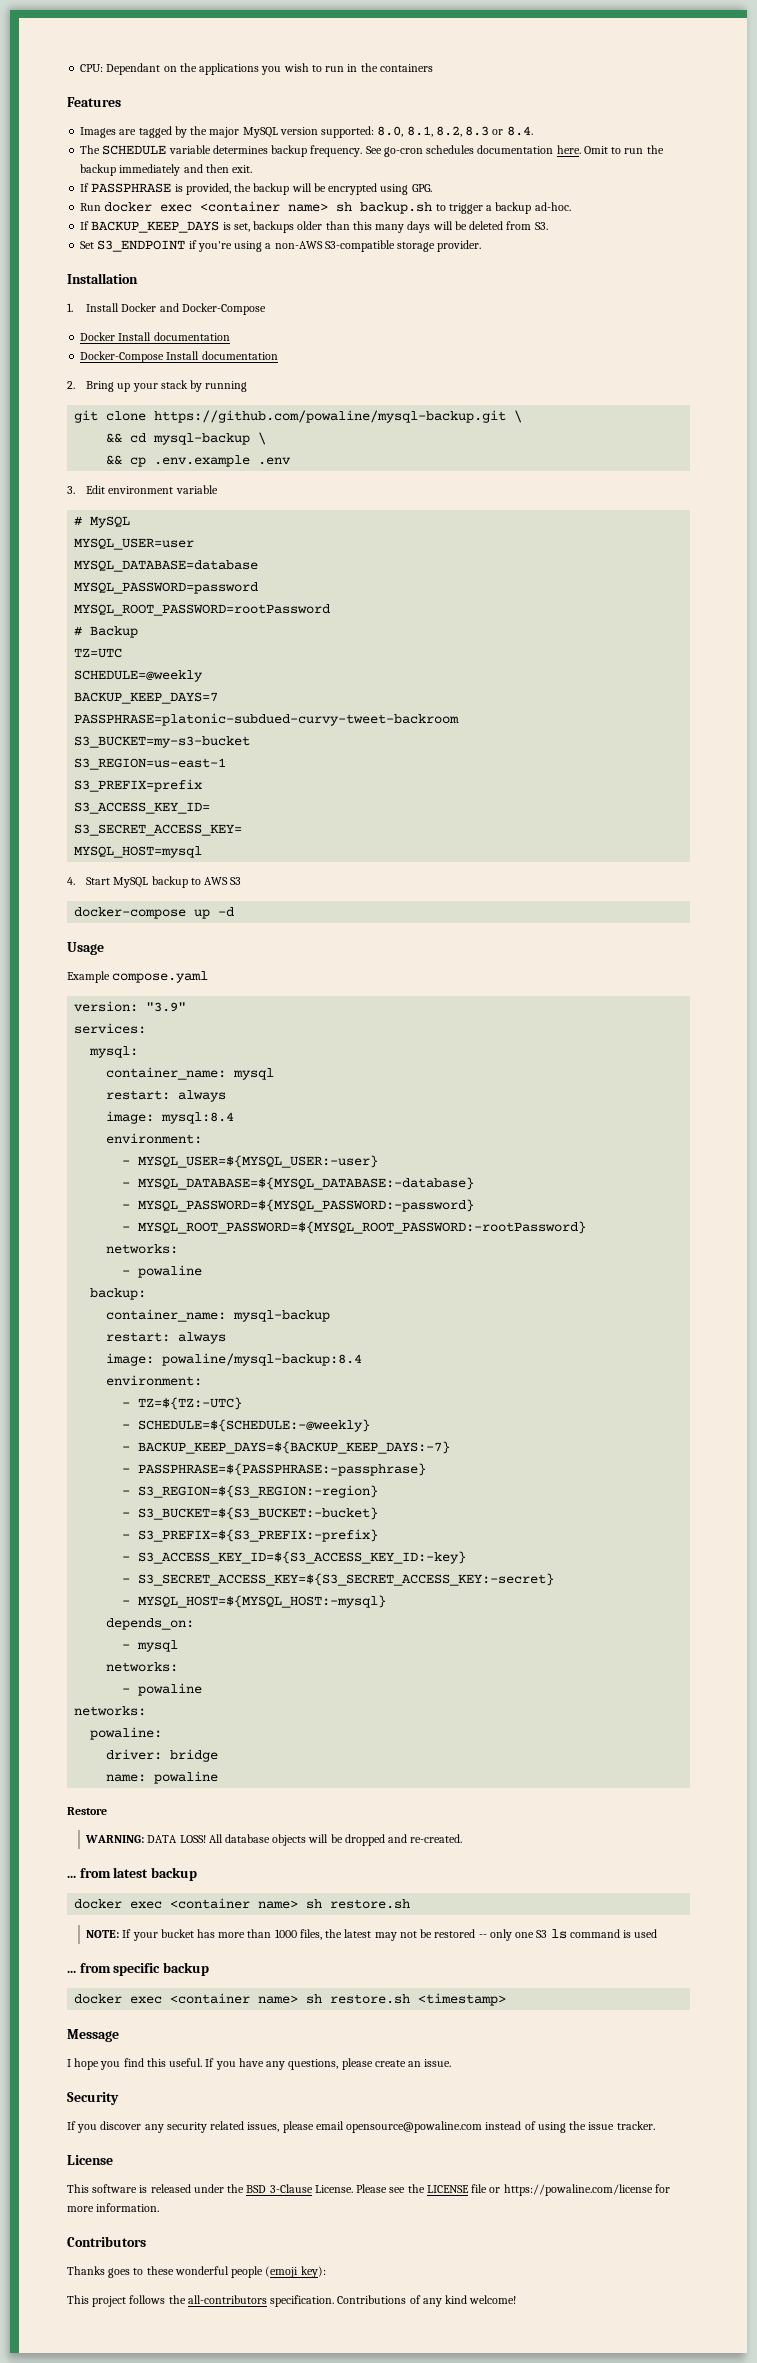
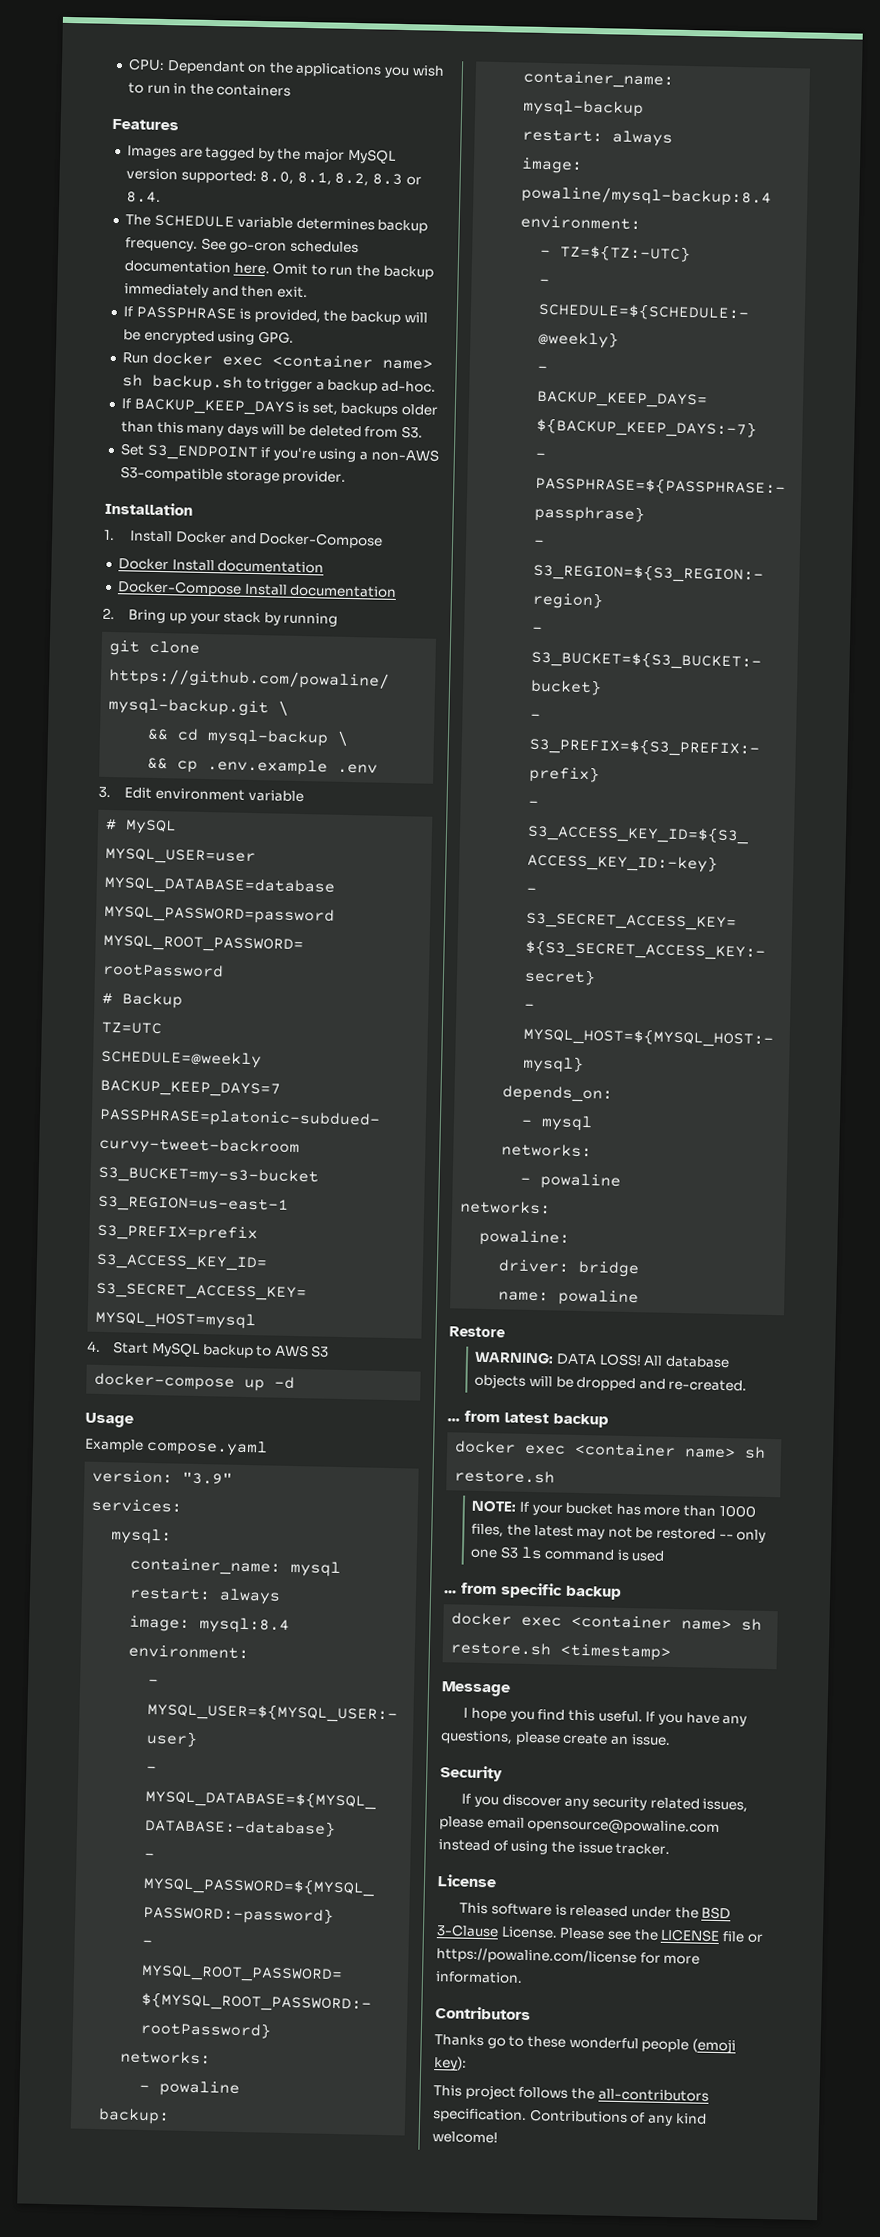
- Thanks goes to these wonderful people (emoji key):
+ Thanks go to these wonderful people (emoji key):

